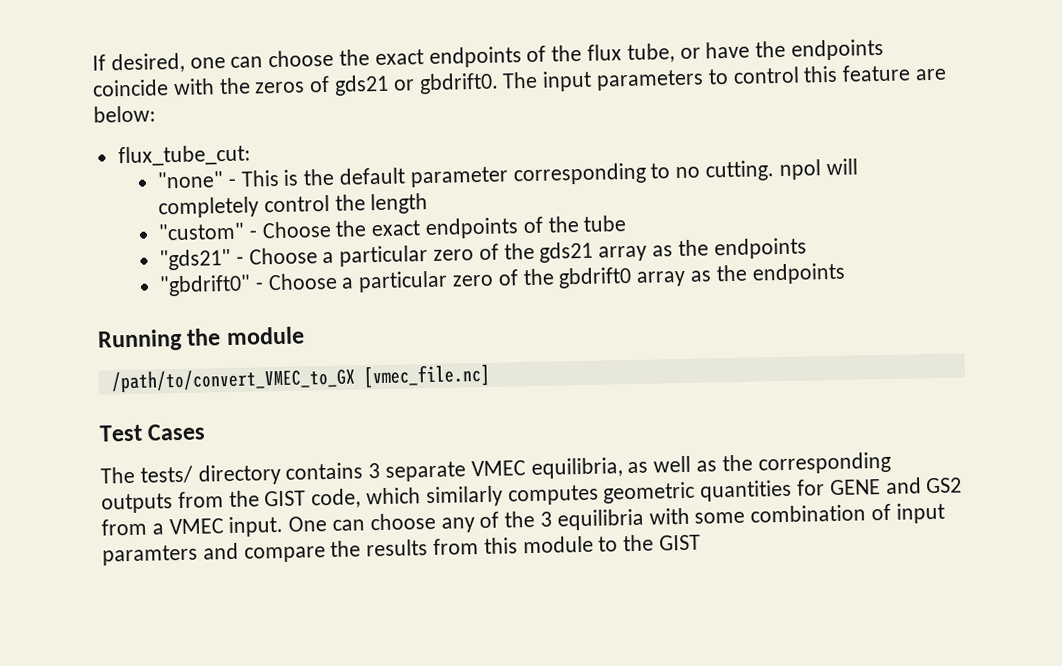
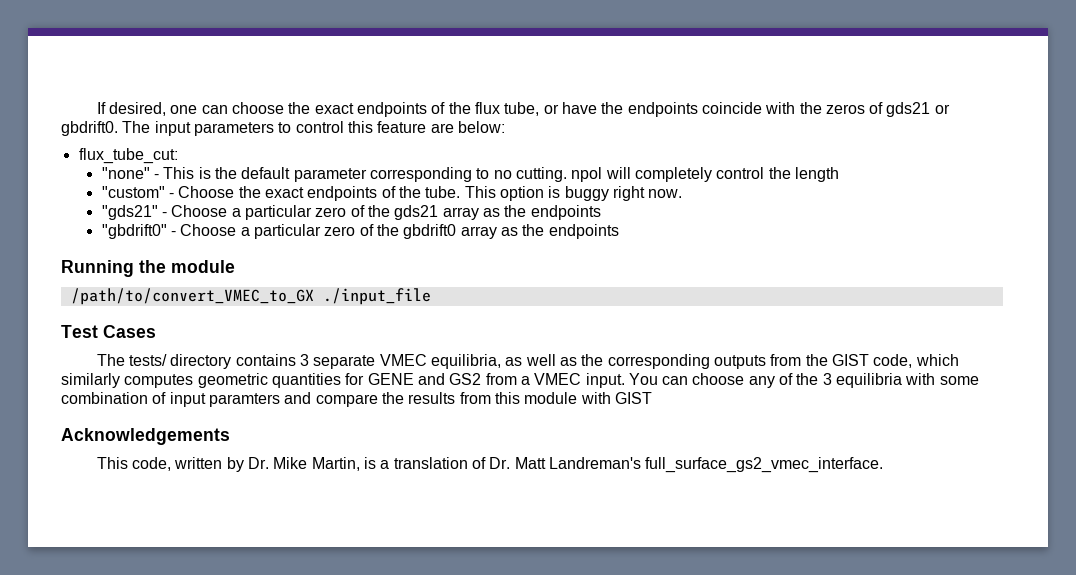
- "custom" - Choose the exact endpoints of the tube
+ "custom" - Choose the exact endpoints of the tube. This option is buggy right now.
- /path/to/convert_VMEC_to_GX [vmec_file.nc]
+ /path/to/convert_VMEC_to_GX ./input_file
- One can choose any of the 3 equilibria with some combination of input paramters and compare the results from this module to the GIST
+ You can choose any of the 3 equilibria with some combination of input paramters and compare the results from this module with GIST
+ Acknowledgements
+ This code, written by Dr. Mike Martin, is a translation of Dr. Matt Landreman's full_surface_gs2_vmec_interface.

